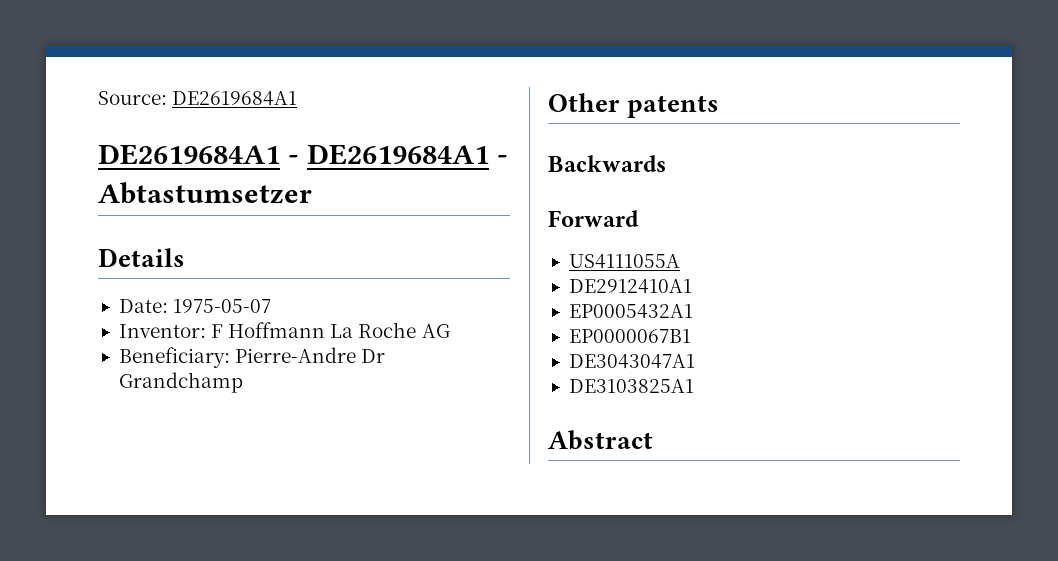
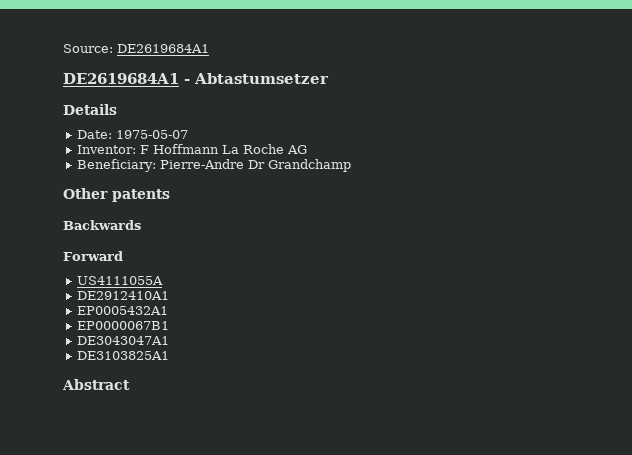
- DE2619684A1 - DE2619684A1 - Abtastumsetzer
+ DE2619684A1 - Abtastumsetzer

